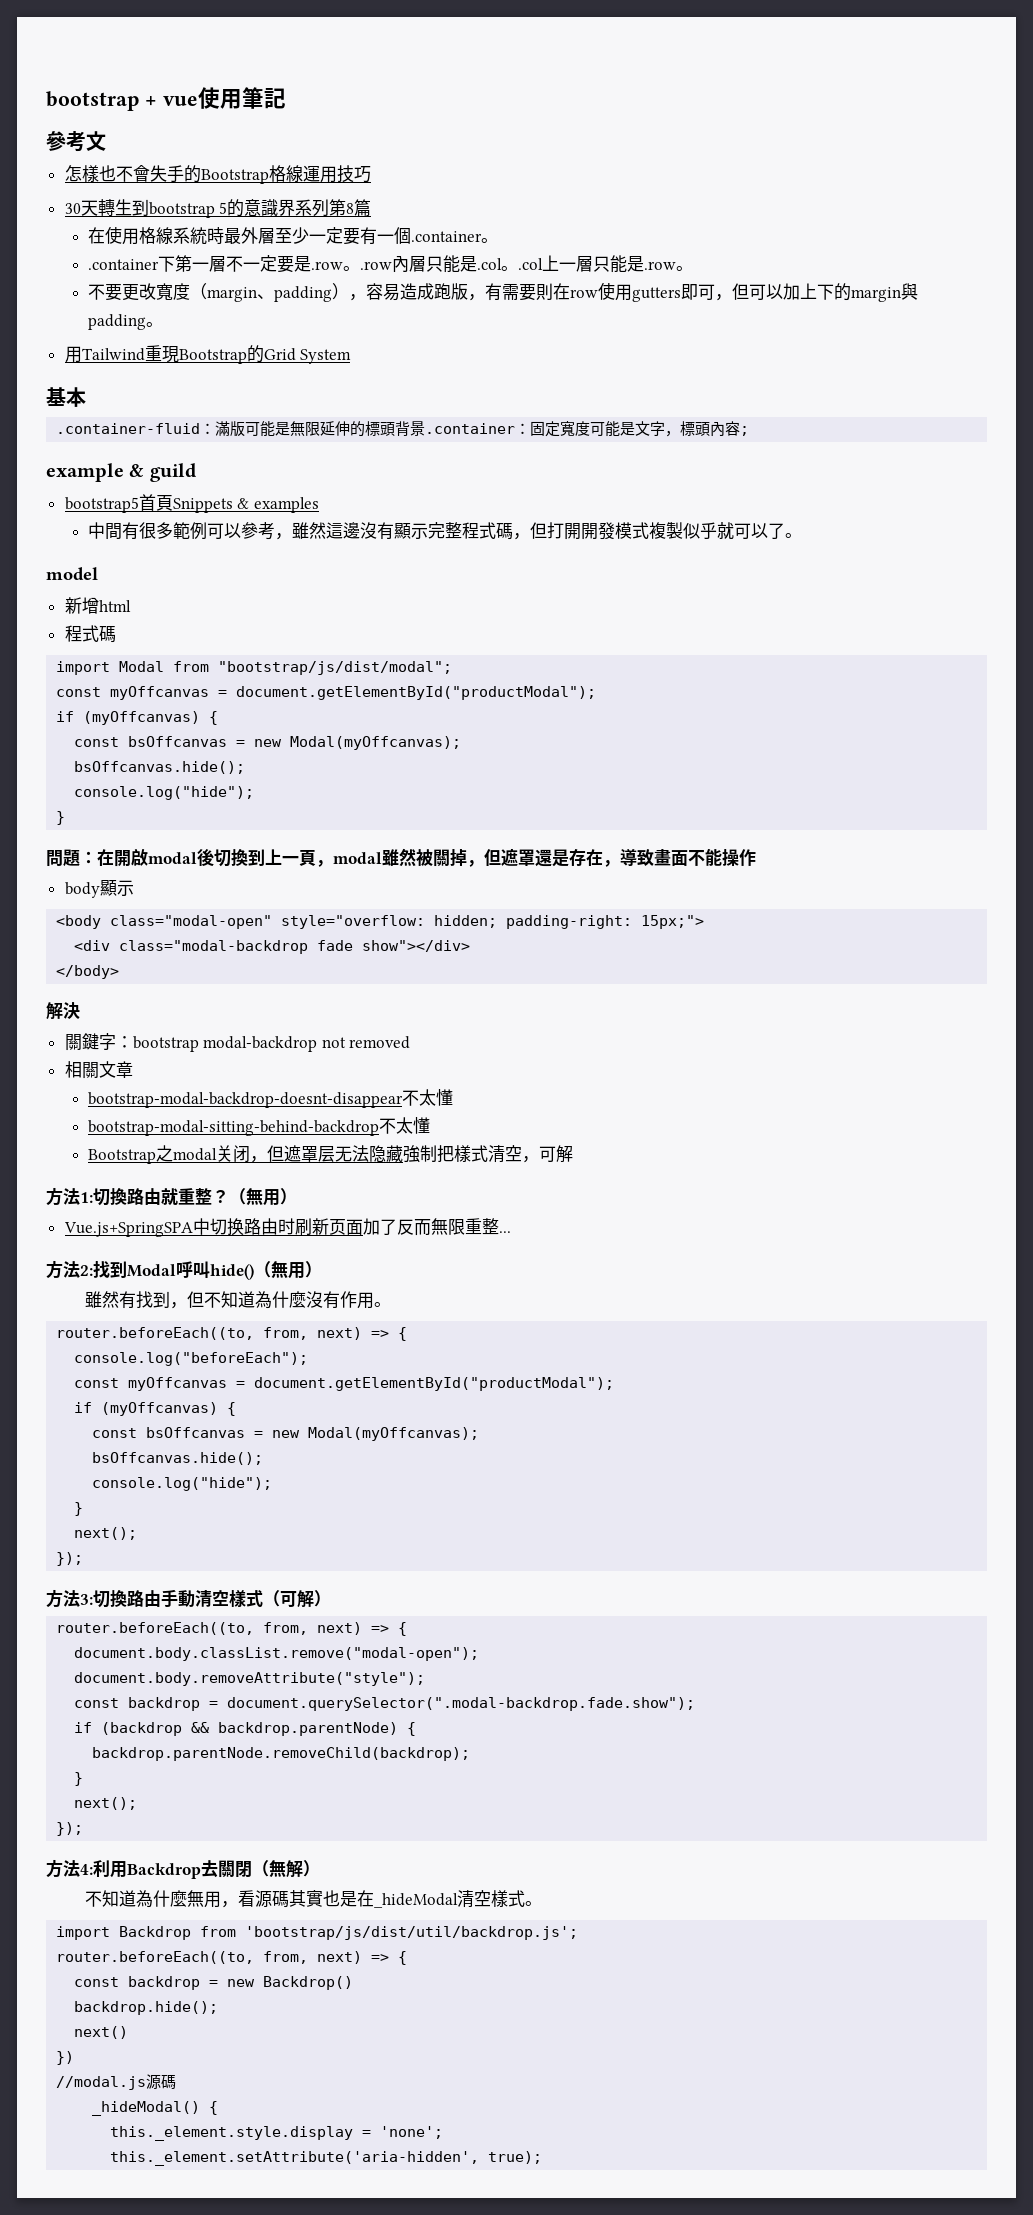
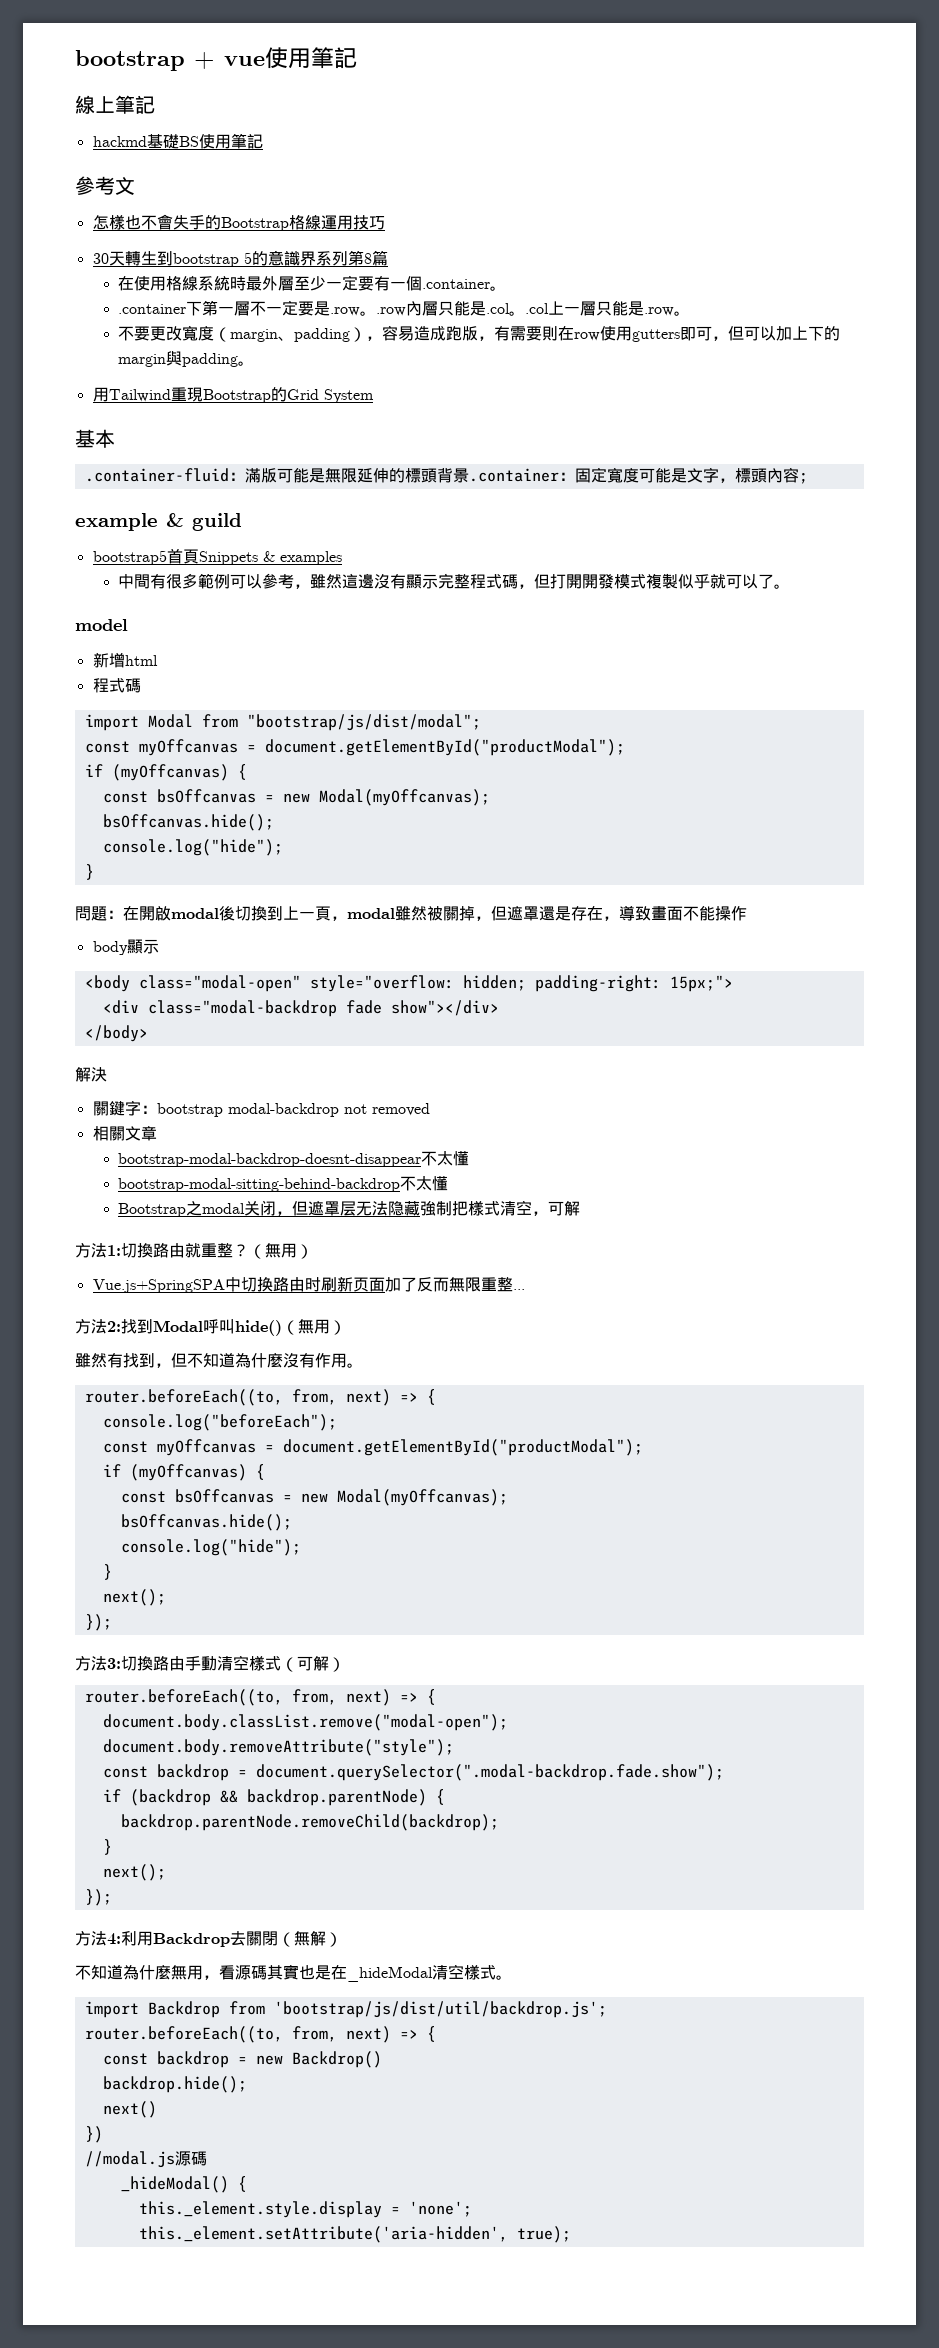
+ 線上筆記
+ hackmd基礎BS使用筆記

